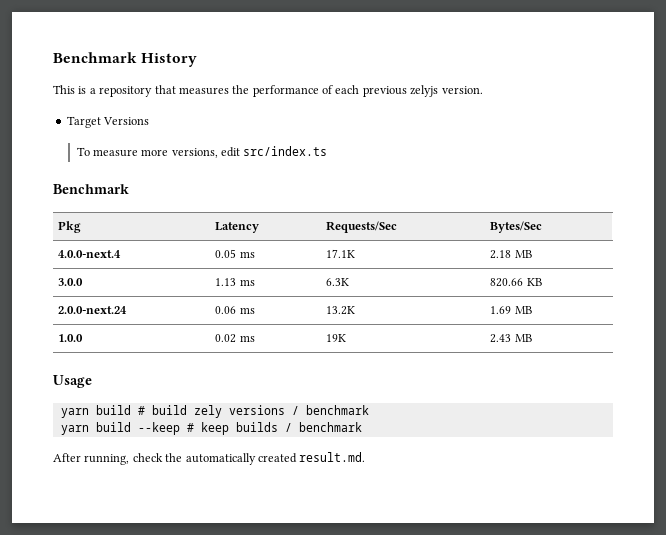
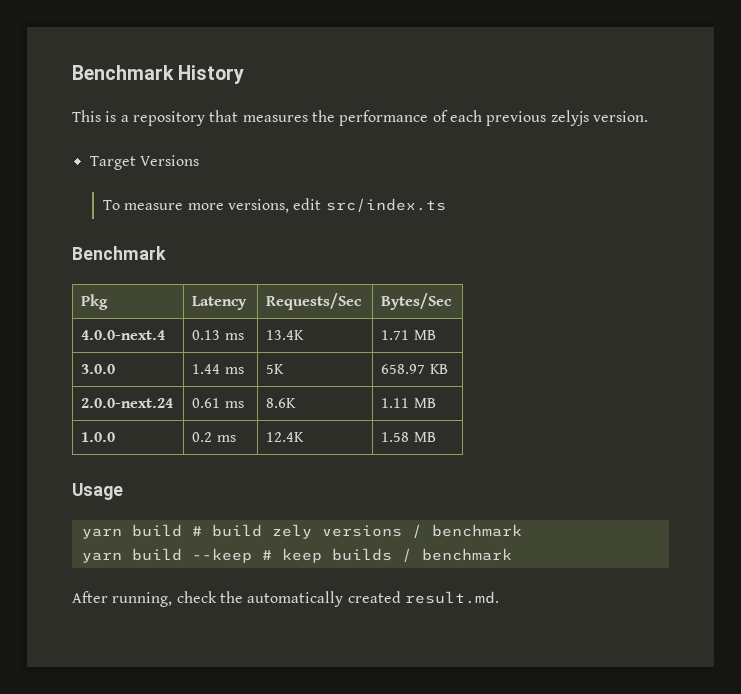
- 4.0.0-next.4 | 0.05 ms | 17.1K | 2.18 MB
+ 4.0.0-next.4 | 0.13 ms | 13.4K | 1.71 MB
- 3.0.0 | 1.13 ms | 6.3K | 820.66 KB
+ 3.0.0 | 1.44 ms | 5K | 658.97 KB
- 2.0.0-next.24 | 0.06 ms | 13.2K | 1.69 MB
+ 2.0.0-next.24 | 0.61 ms | 8.6K | 1.11 MB
- 1.0.0 | 0.02 ms | 19K | 2.43 MB
+ 1.0.0 | 0.2 ms | 12.4K | 1.58 MB

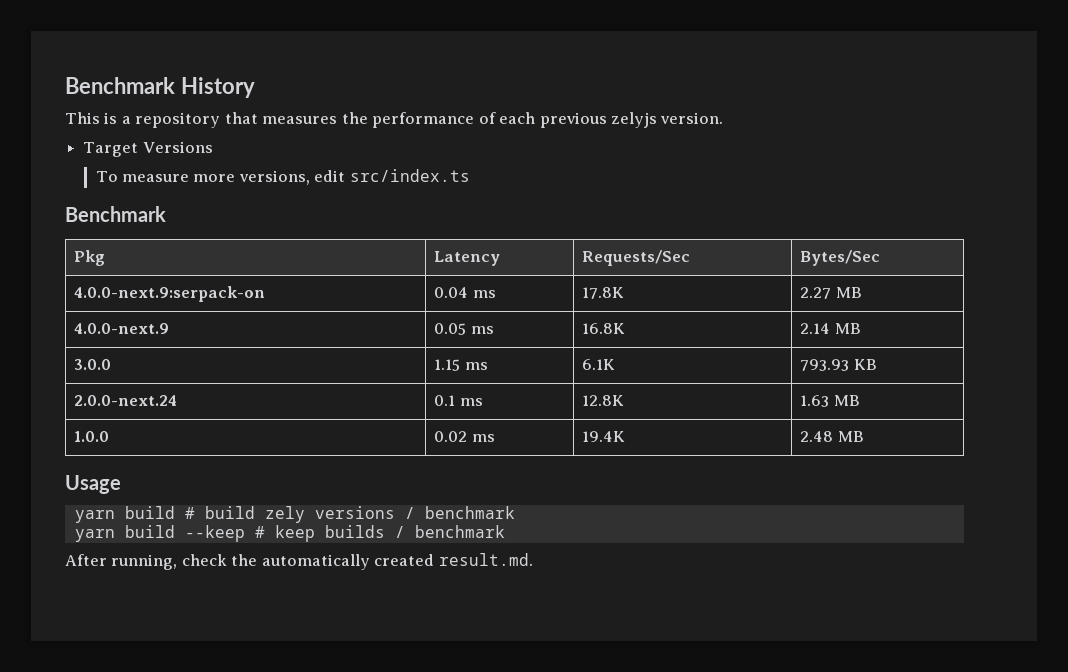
- 4.0.0-next.4 | 0.13 ms | 13.4K | 1.71 MB
+ 4.0.0-next.9:serpack-on | 0.04 ms | 17.8K | 2.27 MB
+ 4.0.0-next.9 | 0.05 ms | 16.8K | 2.14 MB
- 3.0.0 | 1.44 ms | 5K | 658.97 KB
+ 3.0.0 | 1.15 ms | 6.1K | 793.93 KB
- 2.0.0-next.24 | 0.61 ms | 8.6K | 1.11 MB
+ 2.0.0-next.24 | 0.1 ms | 12.8K | 1.63 MB
- 1.0.0 | 0.2 ms | 12.4K | 1.58 MB
+ 1.0.0 | 0.02 ms | 19.4K | 2.48 MB

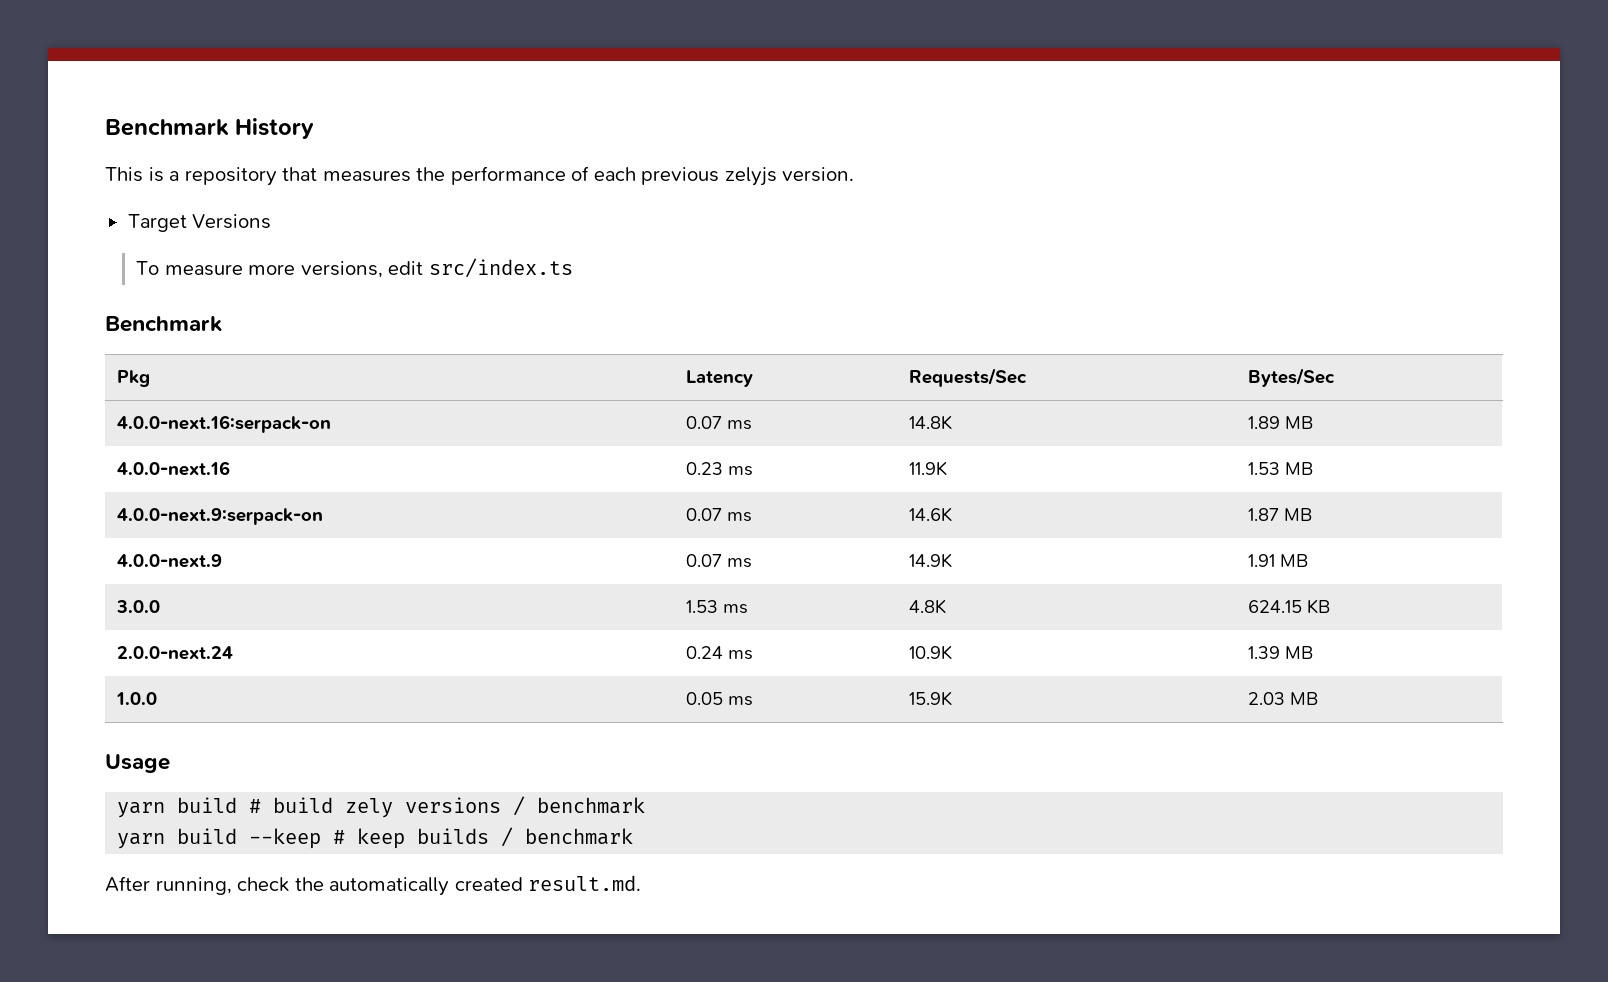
+ 4.0.0-next.16:serpack-on | 0.07 ms | 14.8K | 1.89 MB
+ 4.0.0-next.16 | 0.23 ms | 11.9K | 1.53 MB
- 4.0.0-next.9:serpack-on | 0.04 ms | 17.8K | 2.27 MB
+ 4.0.0-next.9:serpack-on | 0.07 ms | 14.6K | 1.87 MB
- 4.0.0-next.9 | 0.05 ms | 16.8K | 2.14 MB
+ 4.0.0-next.9 | 0.07 ms | 14.9K | 1.91 MB
- 3.0.0 | 1.15 ms | 6.1K | 793.93 KB
+ 3.0.0 | 1.53 ms | 4.8K | 624.15 KB
- 2.0.0-next.24 | 0.1 ms | 12.8K | 1.63 MB
+ 2.0.0-next.24 | 0.24 ms | 10.9K | 1.39 MB
- 1.0.0 | 0.02 ms | 19.4K | 2.48 MB
+ 1.0.0 | 0.05 ms | 15.9K | 2.03 MB

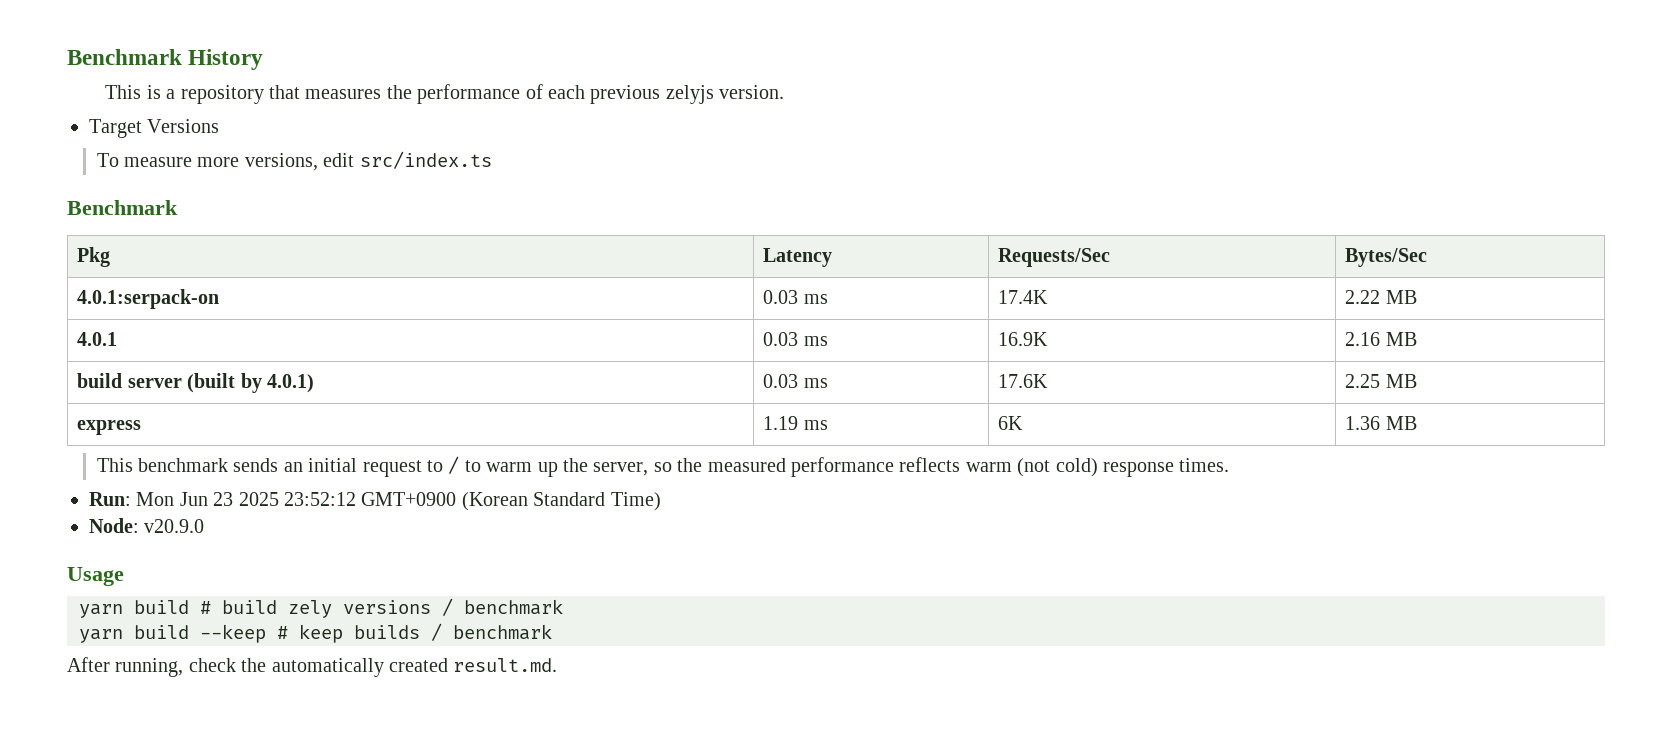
- 4.0.0-next.16:serpack-on | 0.07 ms | 14.8K | 1.89 MB
- 4.0.0-next.16 | 0.23 ms | 11.9K | 1.53 MB
- 4.0.0-next.9:serpack-on | 0.07 ms | 14.6K | 1.87 MB
- 4.0.0-next.9 | 0.07 ms | 14.9K | 1.91 MB
- 3.0.0 | 1.53 ms | 4.8K | 624.15 KB
- 2.0.0-next.24 | 0.24 ms | 10.9K | 1.39 MB
- 1.0.0 | 0.05 ms | 15.9K | 2.03 MB
+ 4.0.1:serpack-on | 0.03 ms | 17.4K | 2.22 MB
+ 4.0.1 | 0.03 ms | 16.9K | 2.16 MB
+ build server (built by 4.0.1) | 0.03 ms | 17.6K | 2.25 MB
+ express | 1.19 ms | 6K | 1.36 MB
+ This benchmark sends an initial request to / to warm up the server, so the measured performance reflects warm (not cold) response times.
+ Run: Mon Jun 23 2025 23:52:12 GMT+0900 (Korean Standard Time)
+ Node: v20.9.0

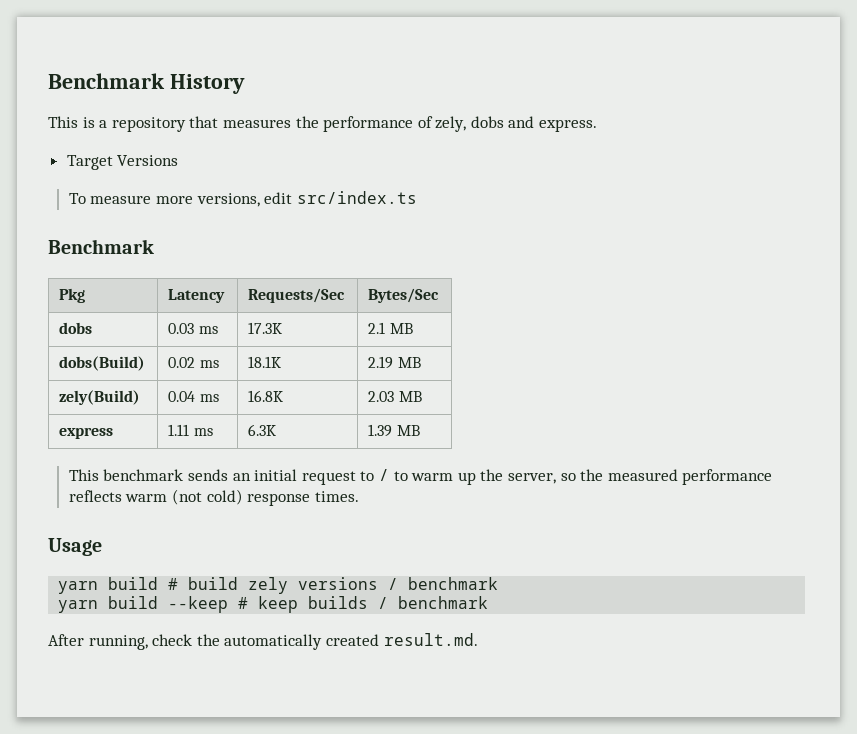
- This is a repository that measures the performance of each previous zelyjs version.
+ This is a repository that measures the performance of zely, dobs and express.
- 4.0.1:serpack-on | 0.03 ms | 17.4K | 2.22 MB
- 4.0.1 | 0.03 ms | 16.9K | 2.16 MB
- build server (built by 4.0.1) | 0.03 ms | 17.6K | 2.25 MB
+ dobs | 0.03 ms | 17.3K | 2.1 MB
+ dobs(Build) | 0.02 ms | 18.1K | 2.19 MB
+ zely(Build) | 0.04 ms | 16.8K | 2.03 MB
- express | 1.19 ms | 6K | 1.36 MB
+ express | 1.11 ms | 6.3K | 1.39 MB
- Run: Mon Jun 23 2025 23:52:12 GMT+0900 (Korean Standard Time)
- Node: v20.9.0

